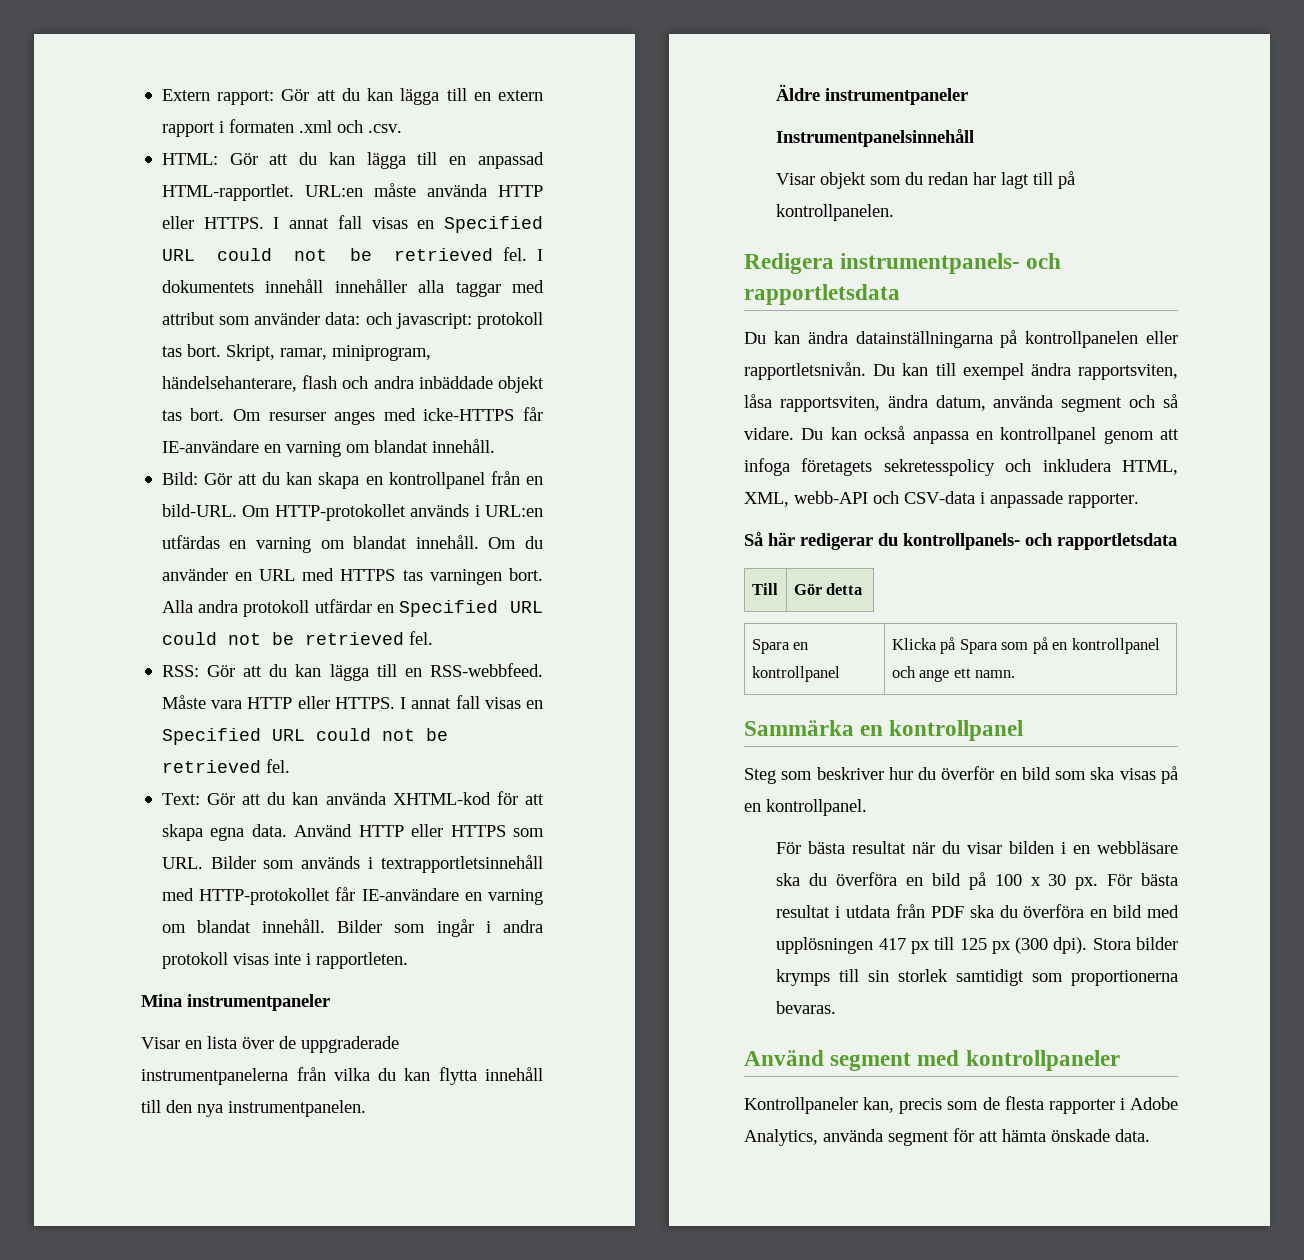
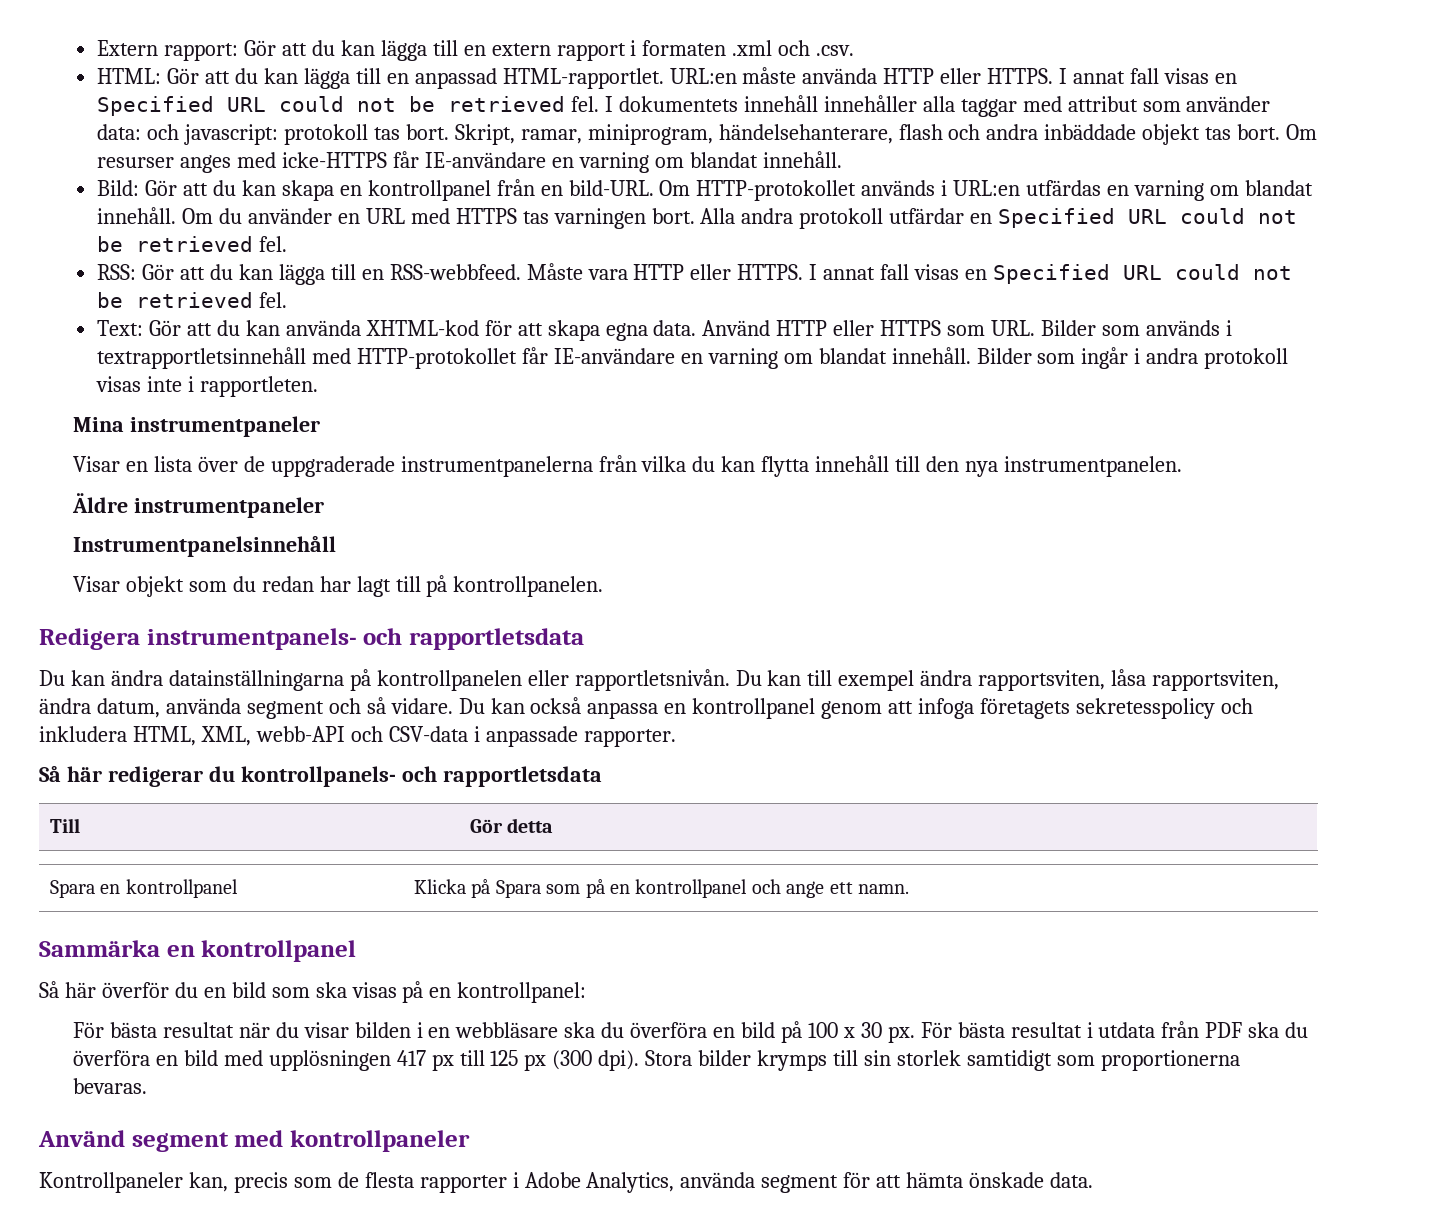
- Steg som beskriver hur du överför en bild som ska visas på en kontrollpanel.
+ Så här överför du en bild som ska visas på en kontrollpanel:

